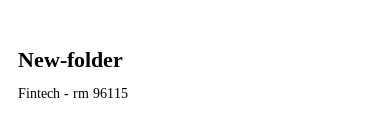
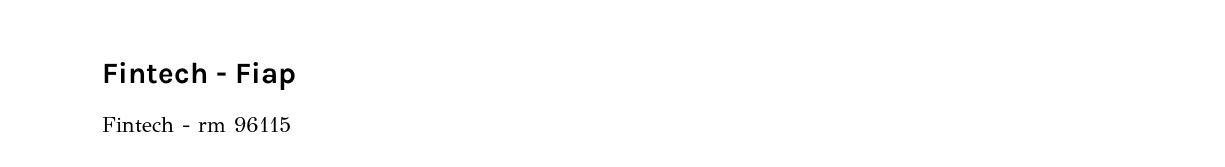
- New-folder
+ Fintech - Fiap

